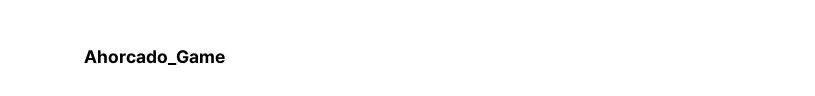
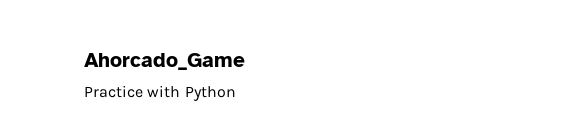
+ Practice with Python

